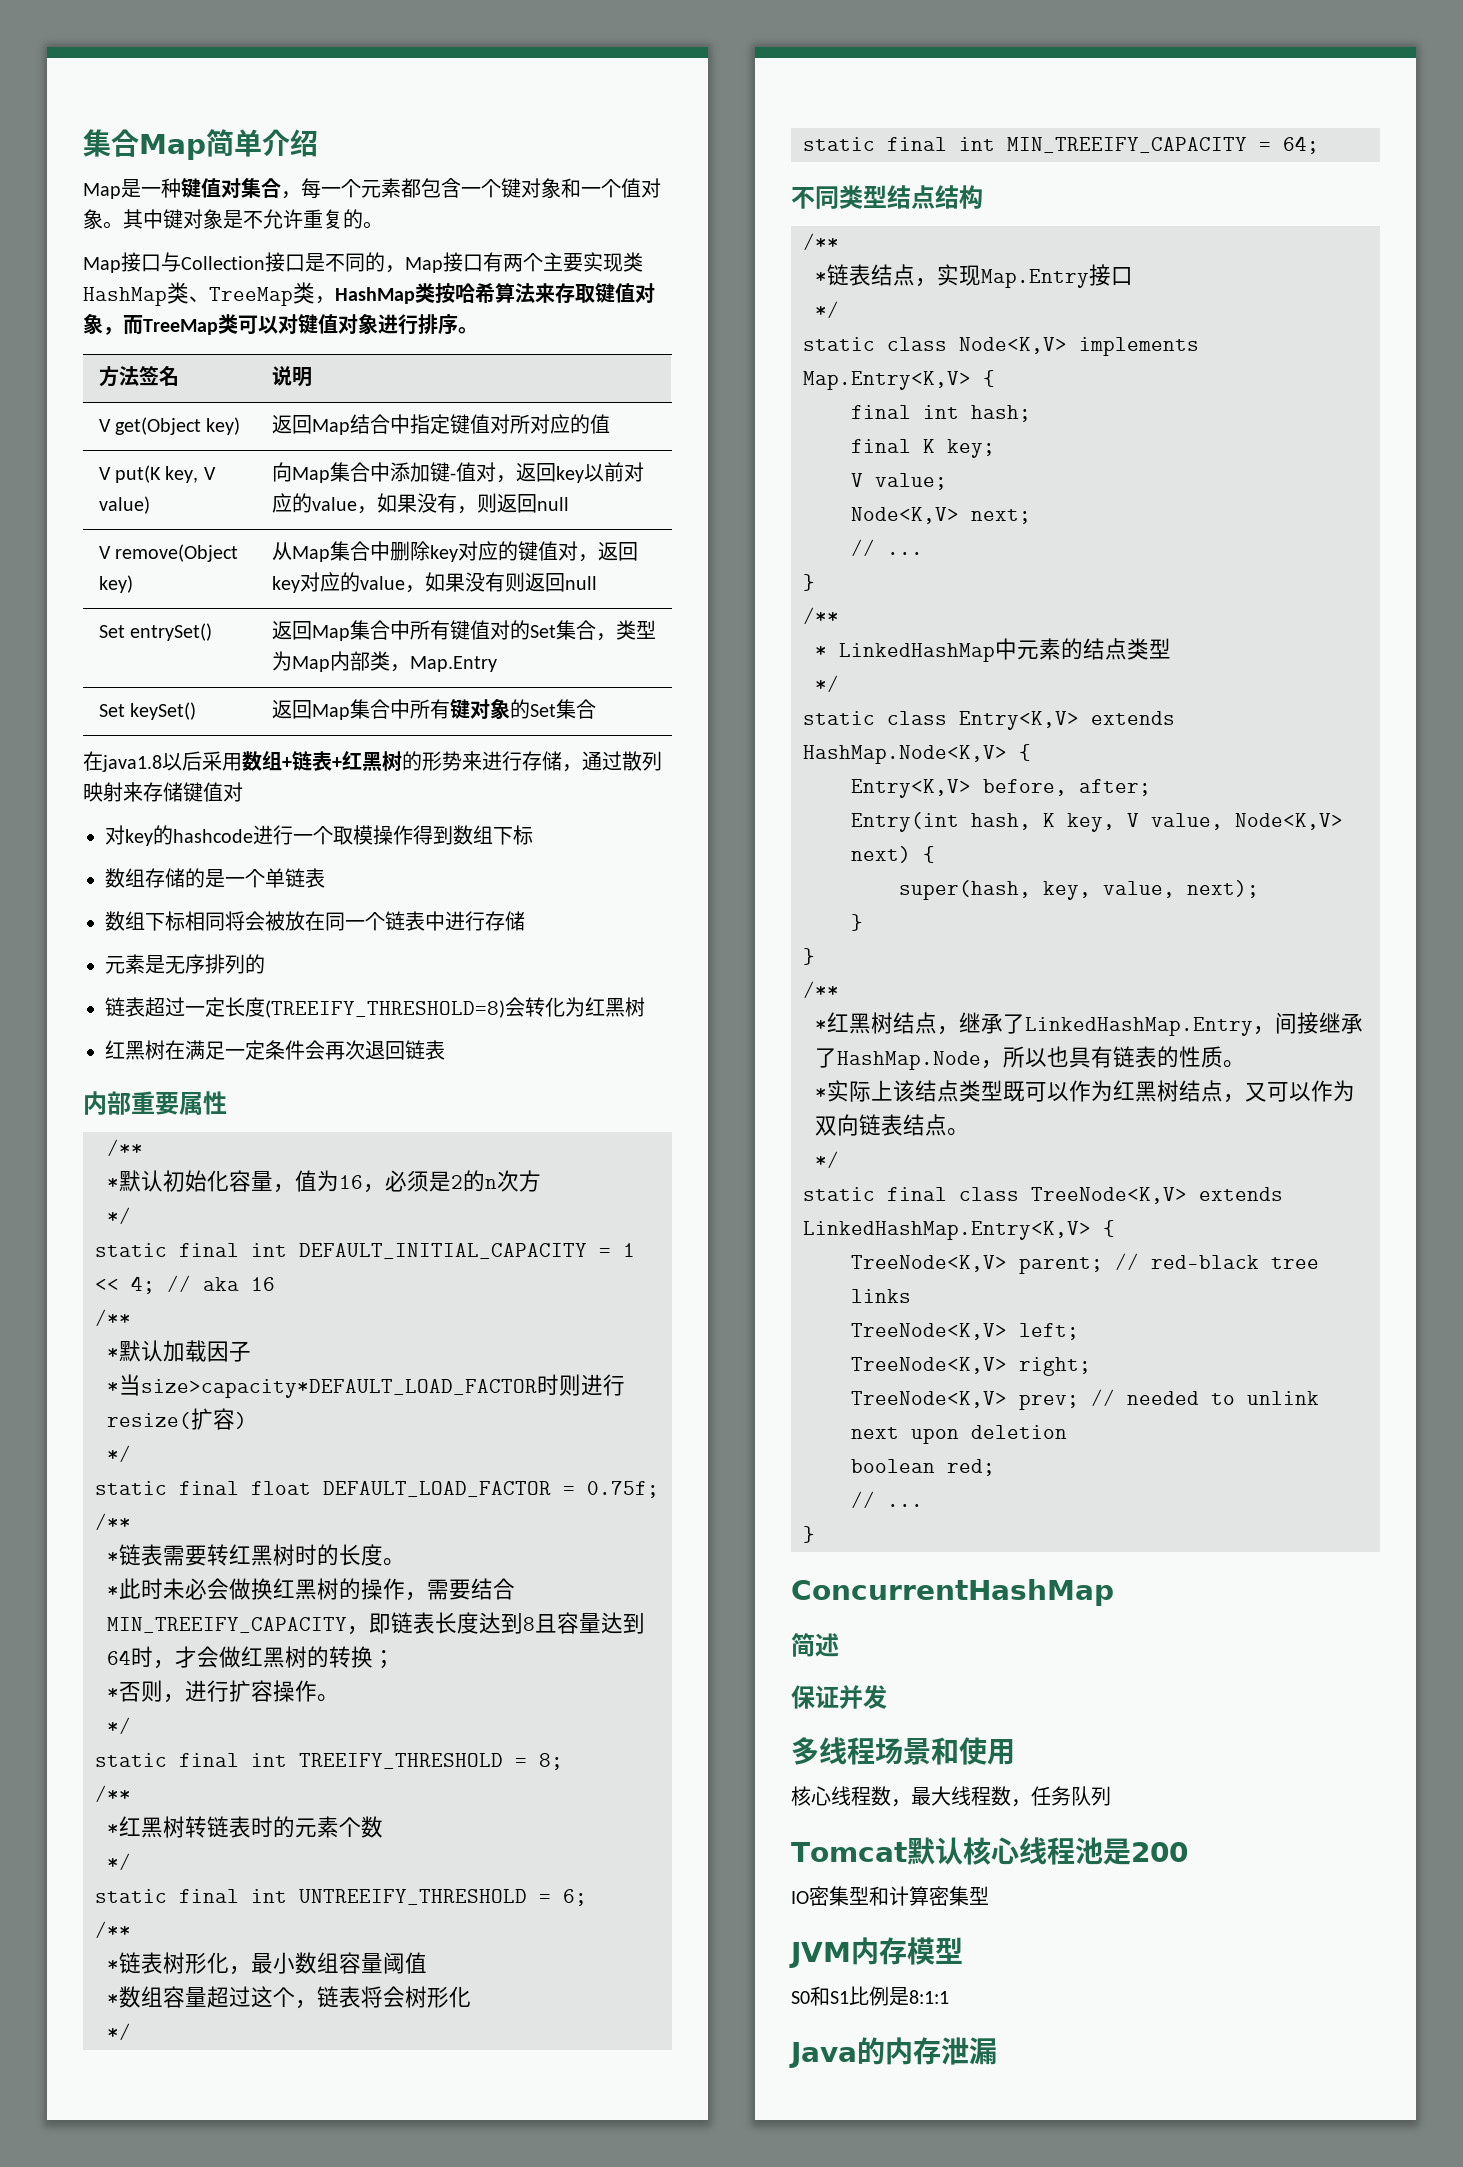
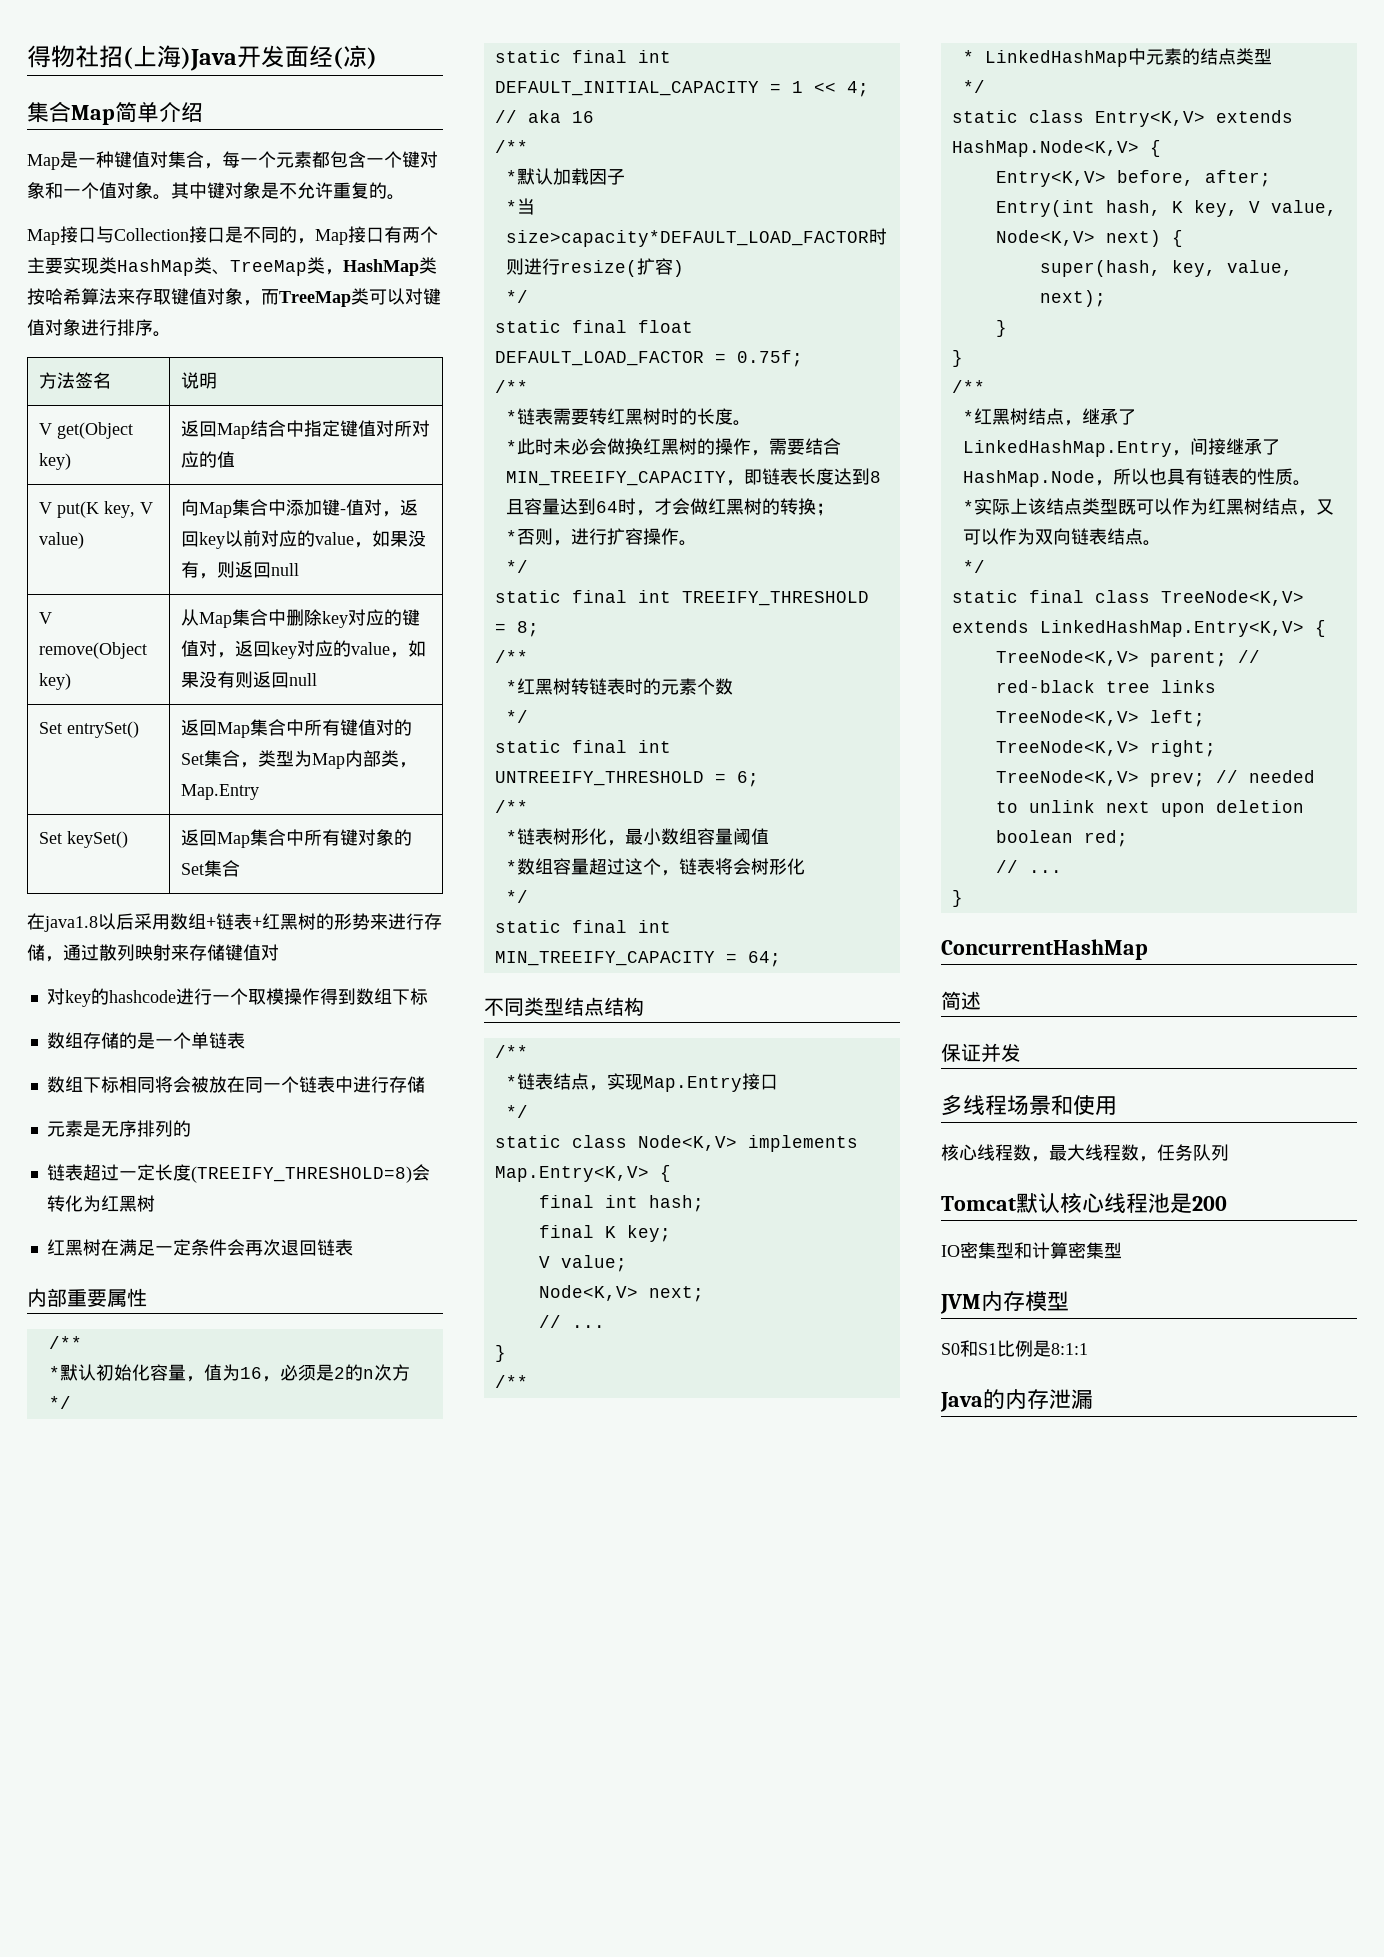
+ 得物社招(上海)Java开发面经(凉)

